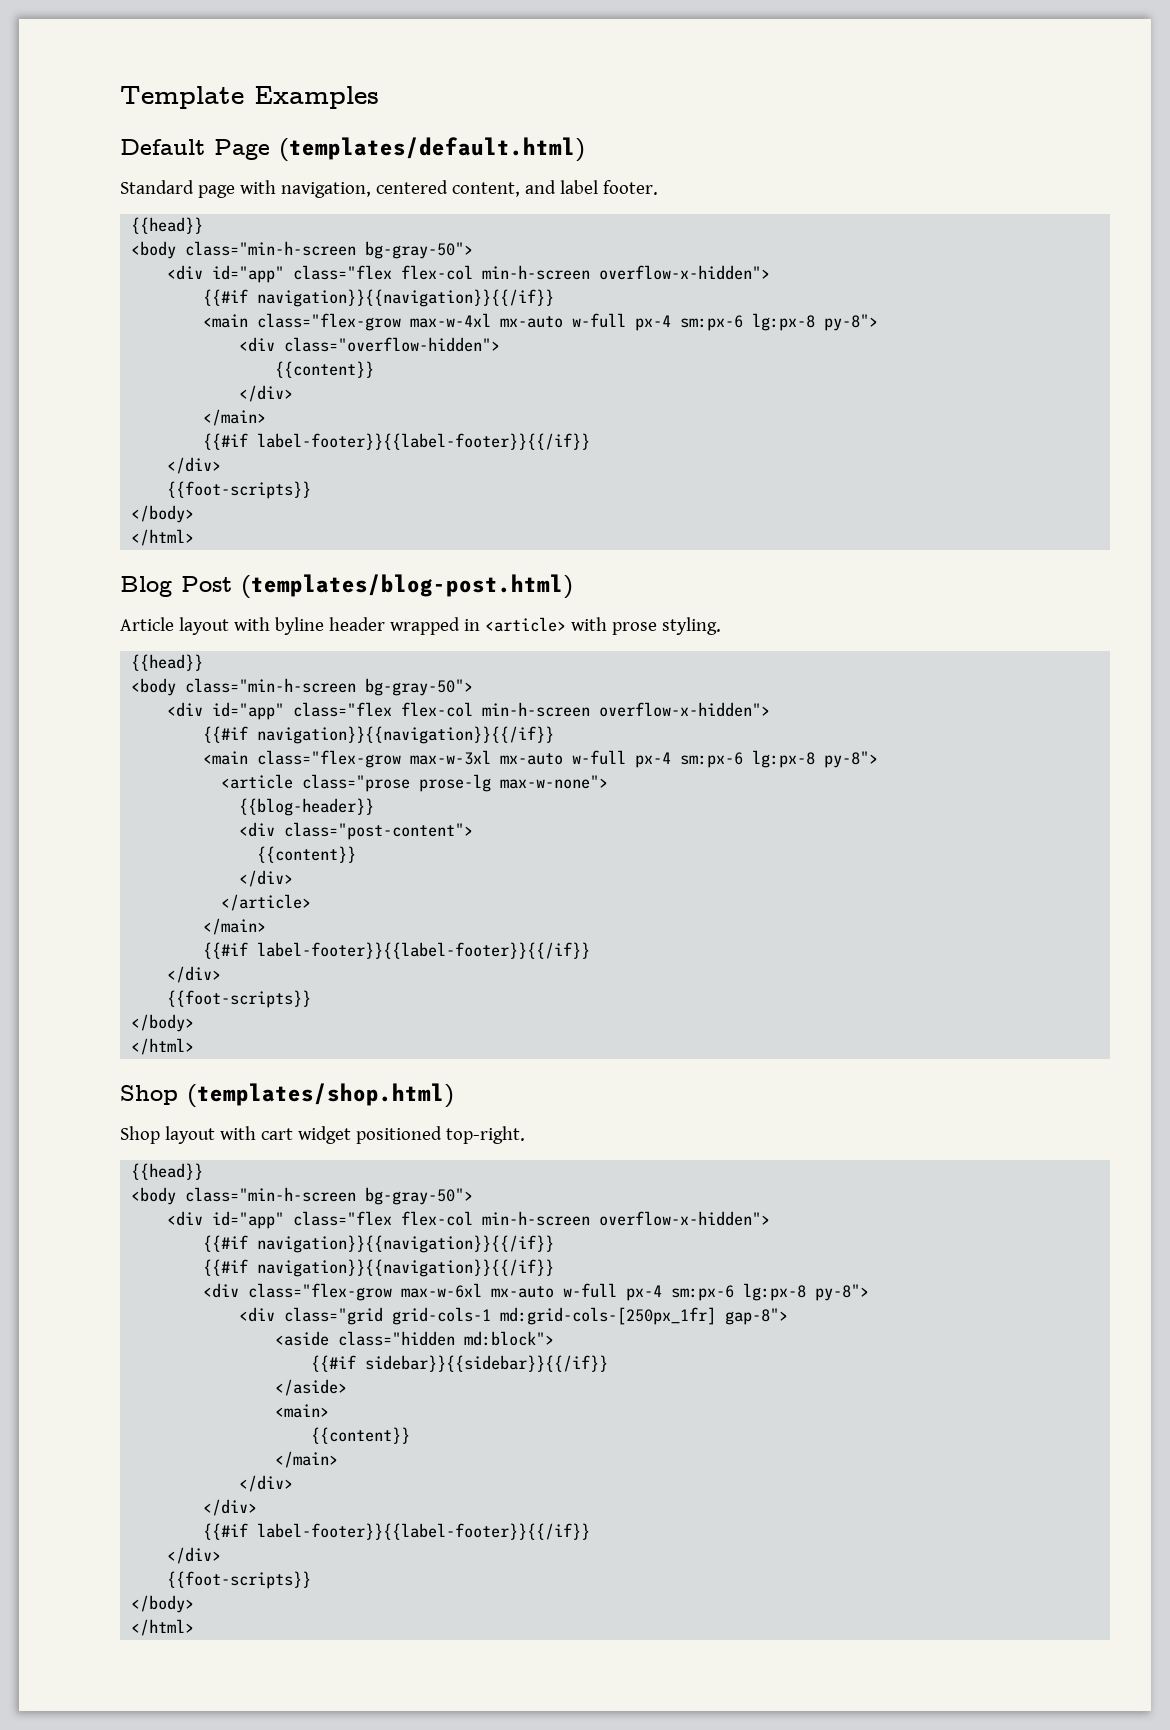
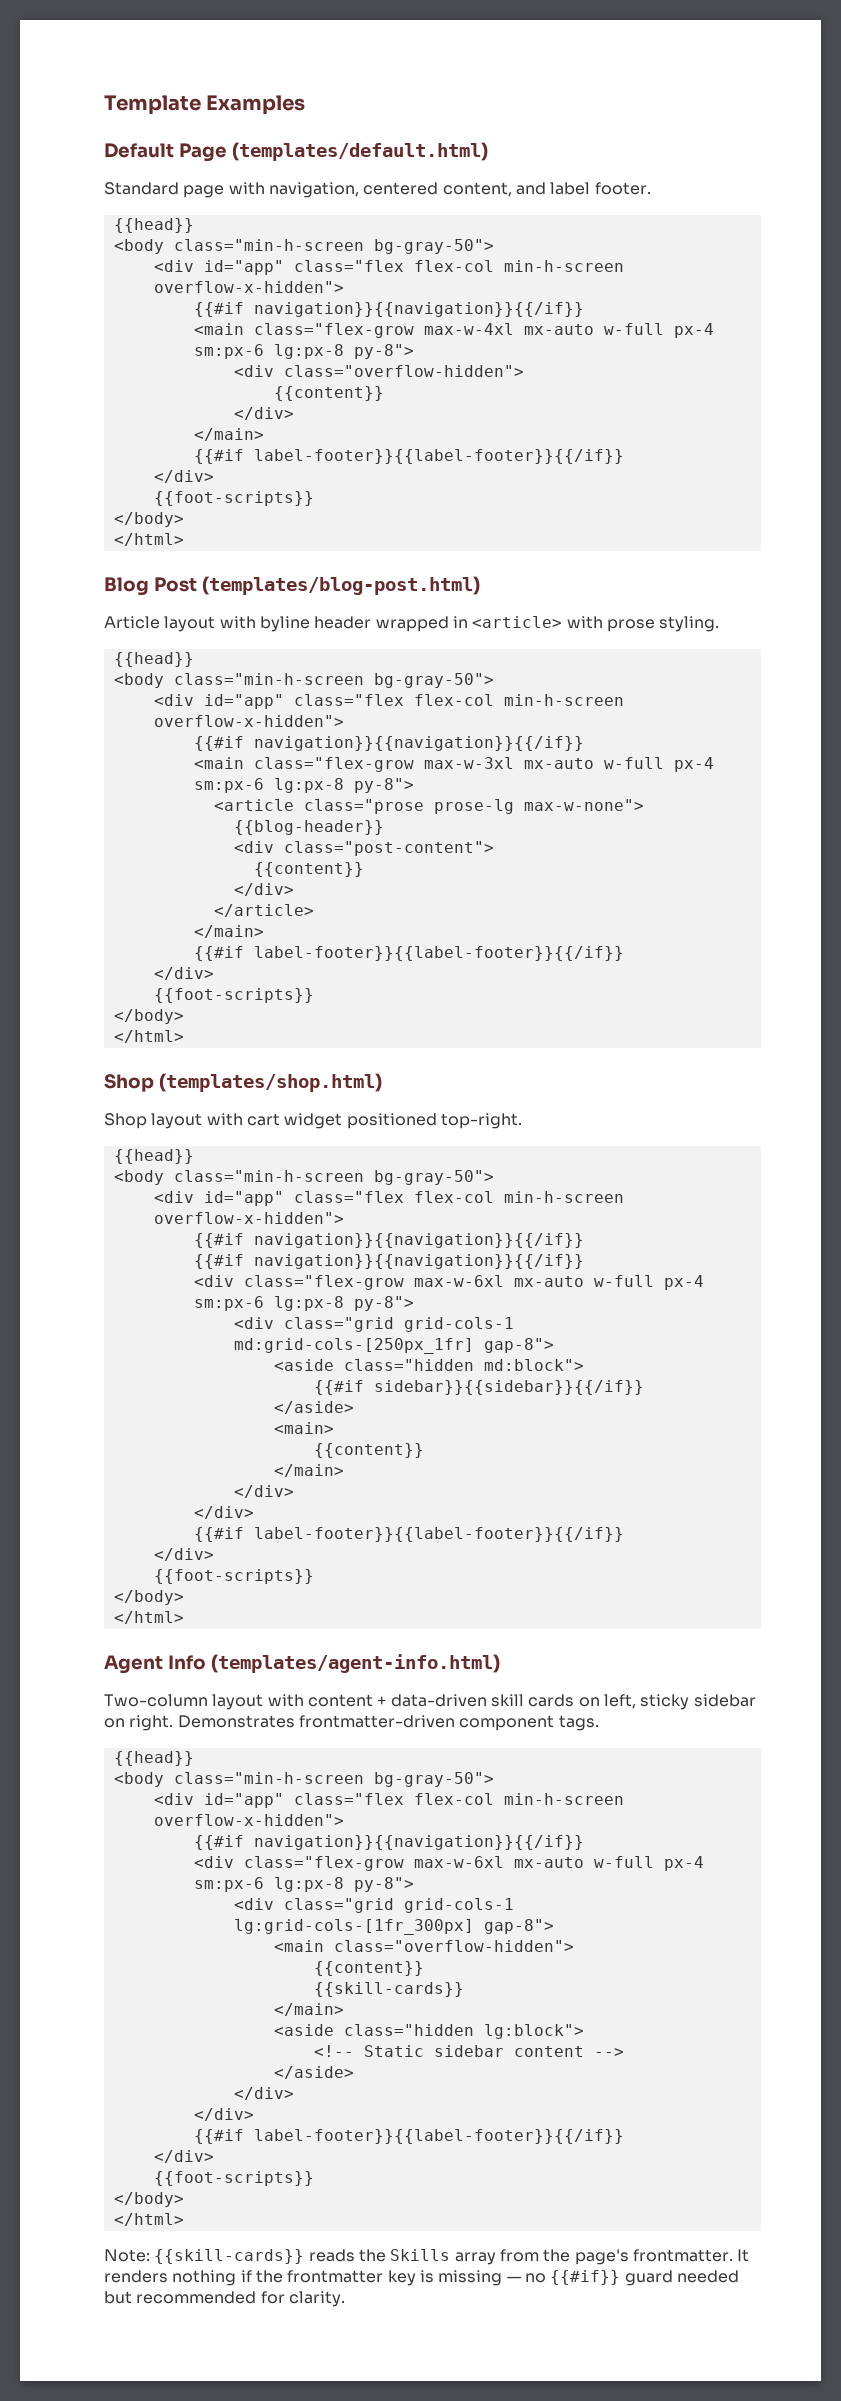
+ Agent Info (templates/agent-info.html)
+ Two-column layout with content + data-driven skill cards on left, sticky sidebar on right. Demonstrates frontmatter-driven component tags.
+ {{head}}
+ <body class="min-h-screen bg-gray-50">
+ <div id="app" class="flex flex-col min-h-screen overflow-x-hidden">
+ {{#if navigation}}{{navigation}}{{/if}}
+ <div class="flex-grow max-w-6xl mx-auto w-full px-4 sm:px-6 lg:px-8 py-8">
+ <div class="grid grid-cols-1 lg:grid-cols-[1fr_300px] gap-8">
+ <main class="overflow-hidden">
+ {{content}}
+ {{skill-cards}}
+ </main>
+ <aside class="hidden lg:block">
+ <!-- Static sidebar content -->
+ </aside>
+ </div>
+ </div>
+ {{#if label-footer}}{{label-footer}}{{/if}}
+ </div>
+ {{foot-scripts}}
+ </body>
+ </html>
+ Note: {{skill-cards}} reads the Skills array from the page's frontmatter. It renders nothing if the frontmatter key is missing — no {{#if}} guard needed but recommended for clarity.

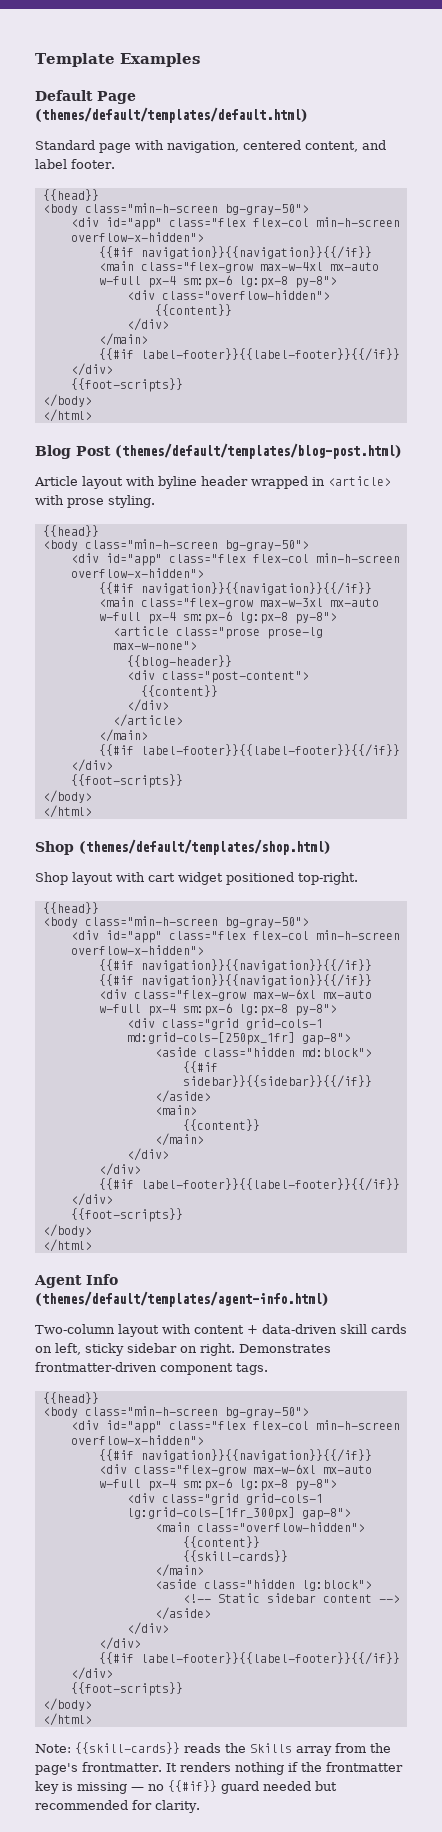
- Default Page (templates/default.html)
+ Default Page (themes/default/templates/default.html)
- Blog Post (templates/blog-post.html)
+ Blog Post (themes/default/templates/blog-post.html)
- Shop (templates/shop.html)
+ Shop (themes/default/templates/shop.html)
- Agent Info (templates/agent-info.html)
+ Agent Info (themes/default/templates/agent-info.html)

